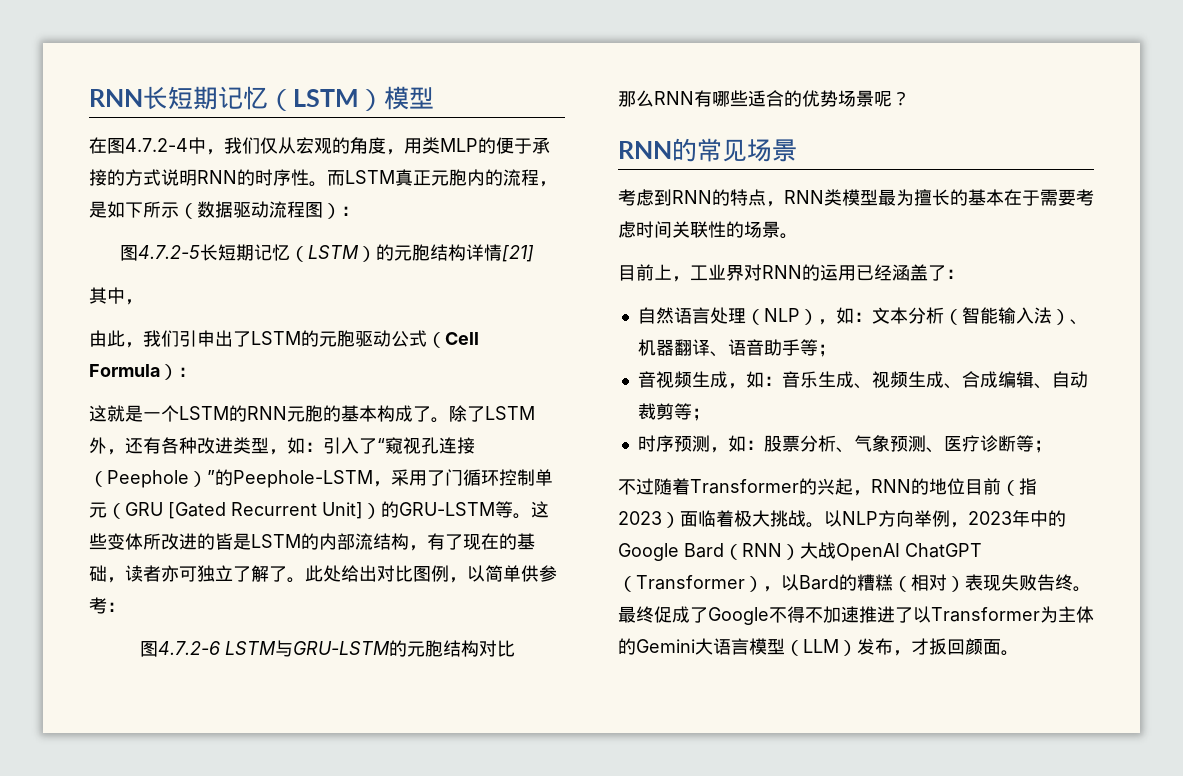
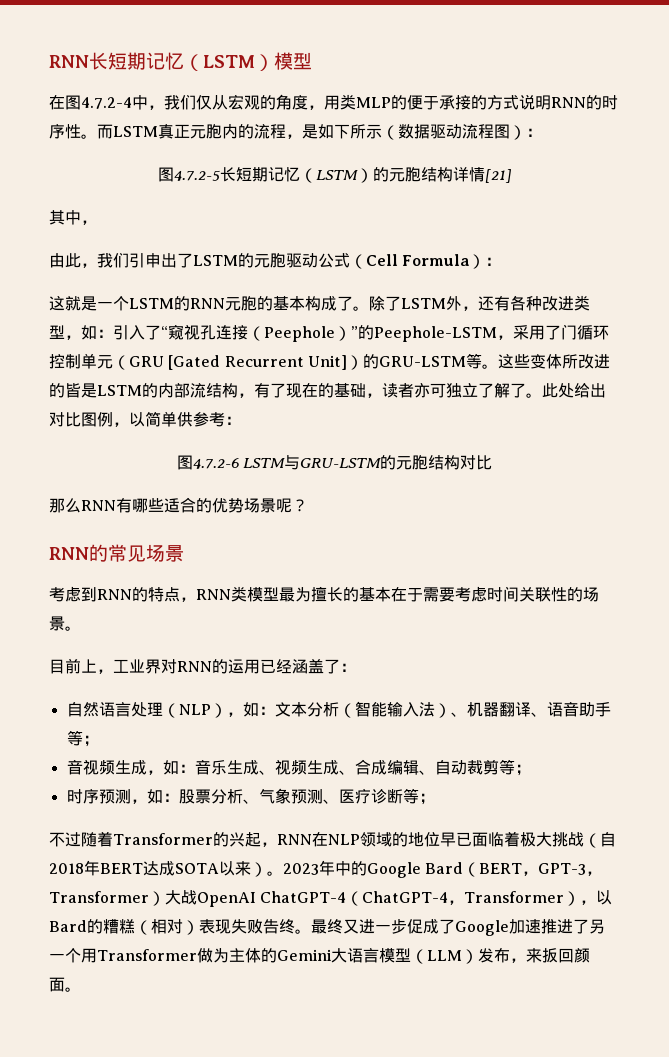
- 不过随着Transformer的兴起，RNN的地位目前（指2023）面临着极大挑战。以NLP方向举例，2023年中的Google Bard（RNN）大战OpenAI ChatGPT（Transformer），以Bard的糟糕（相对）表现失败告终。
+ 不过随着Transformer的兴起，RNN在NLP领域的地位早已面临着极大挑战（自2018年BERT达成SOTA以来）。2023年中的Google Bard（BERT，GPT-3，Transformer）大战OpenAI ChatGPT-4（ChatGPT-4，Transformer），以Bard的糟糕（相对）表现失败告终。
- 最终促成了Google不得不加速推进了以Transformer为主体的Gemini大语言模型（LLM）发布，才扳回颜面。
+ 最终又进一步促成了Google加速推进了另一个用Transformer做为主体的Gemini大语言模型（LLM）发布，来扳回颜面。

